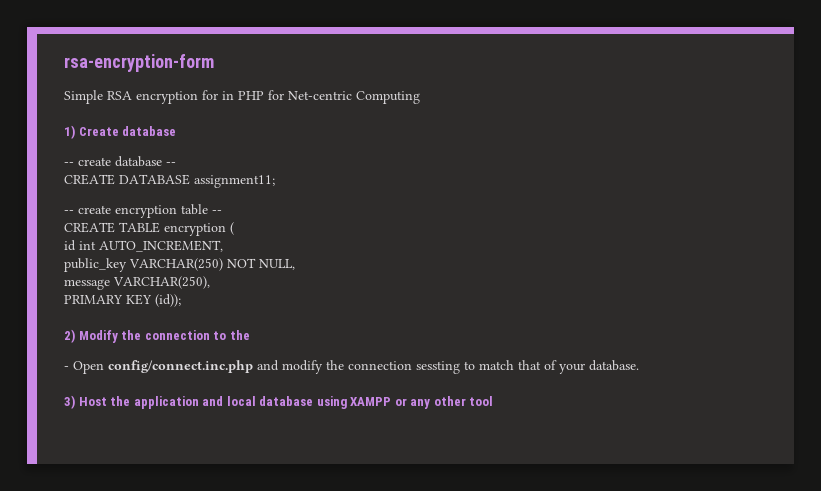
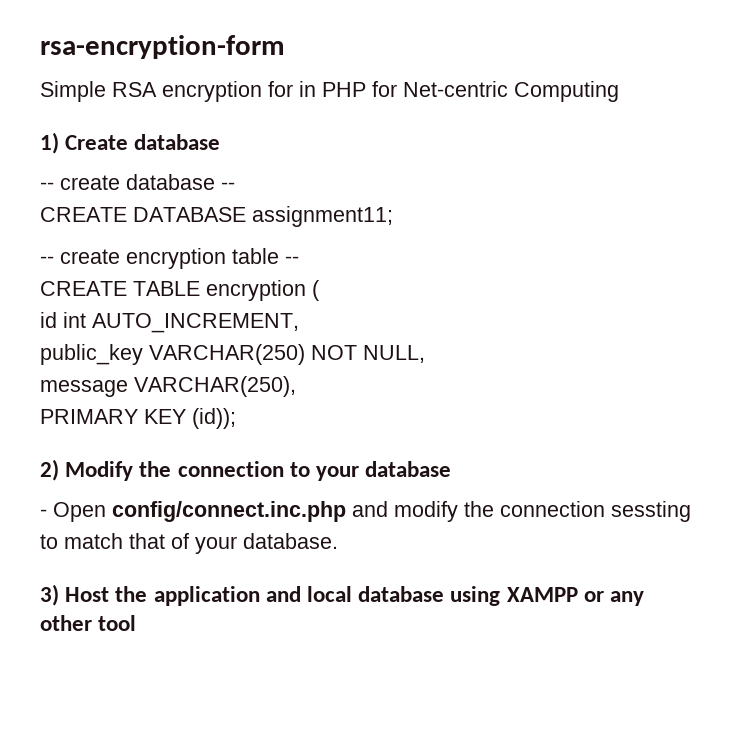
- 2) Modify the connection to the
+ 2) Modify the connection to your database

